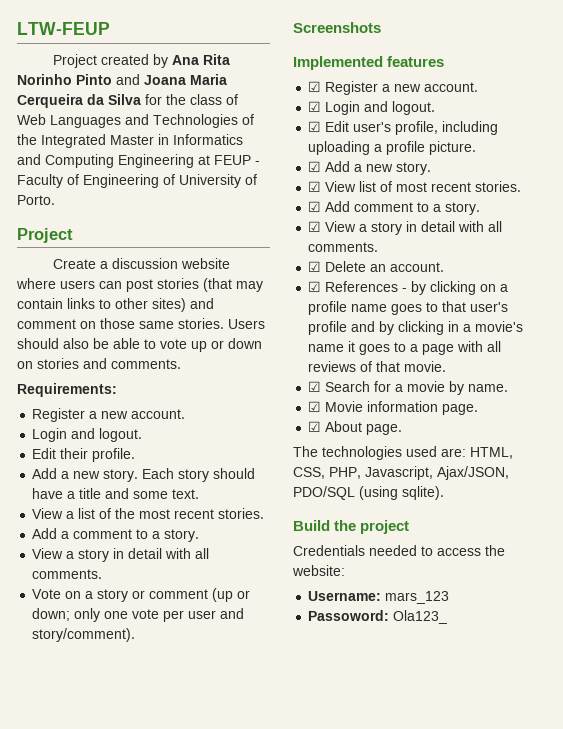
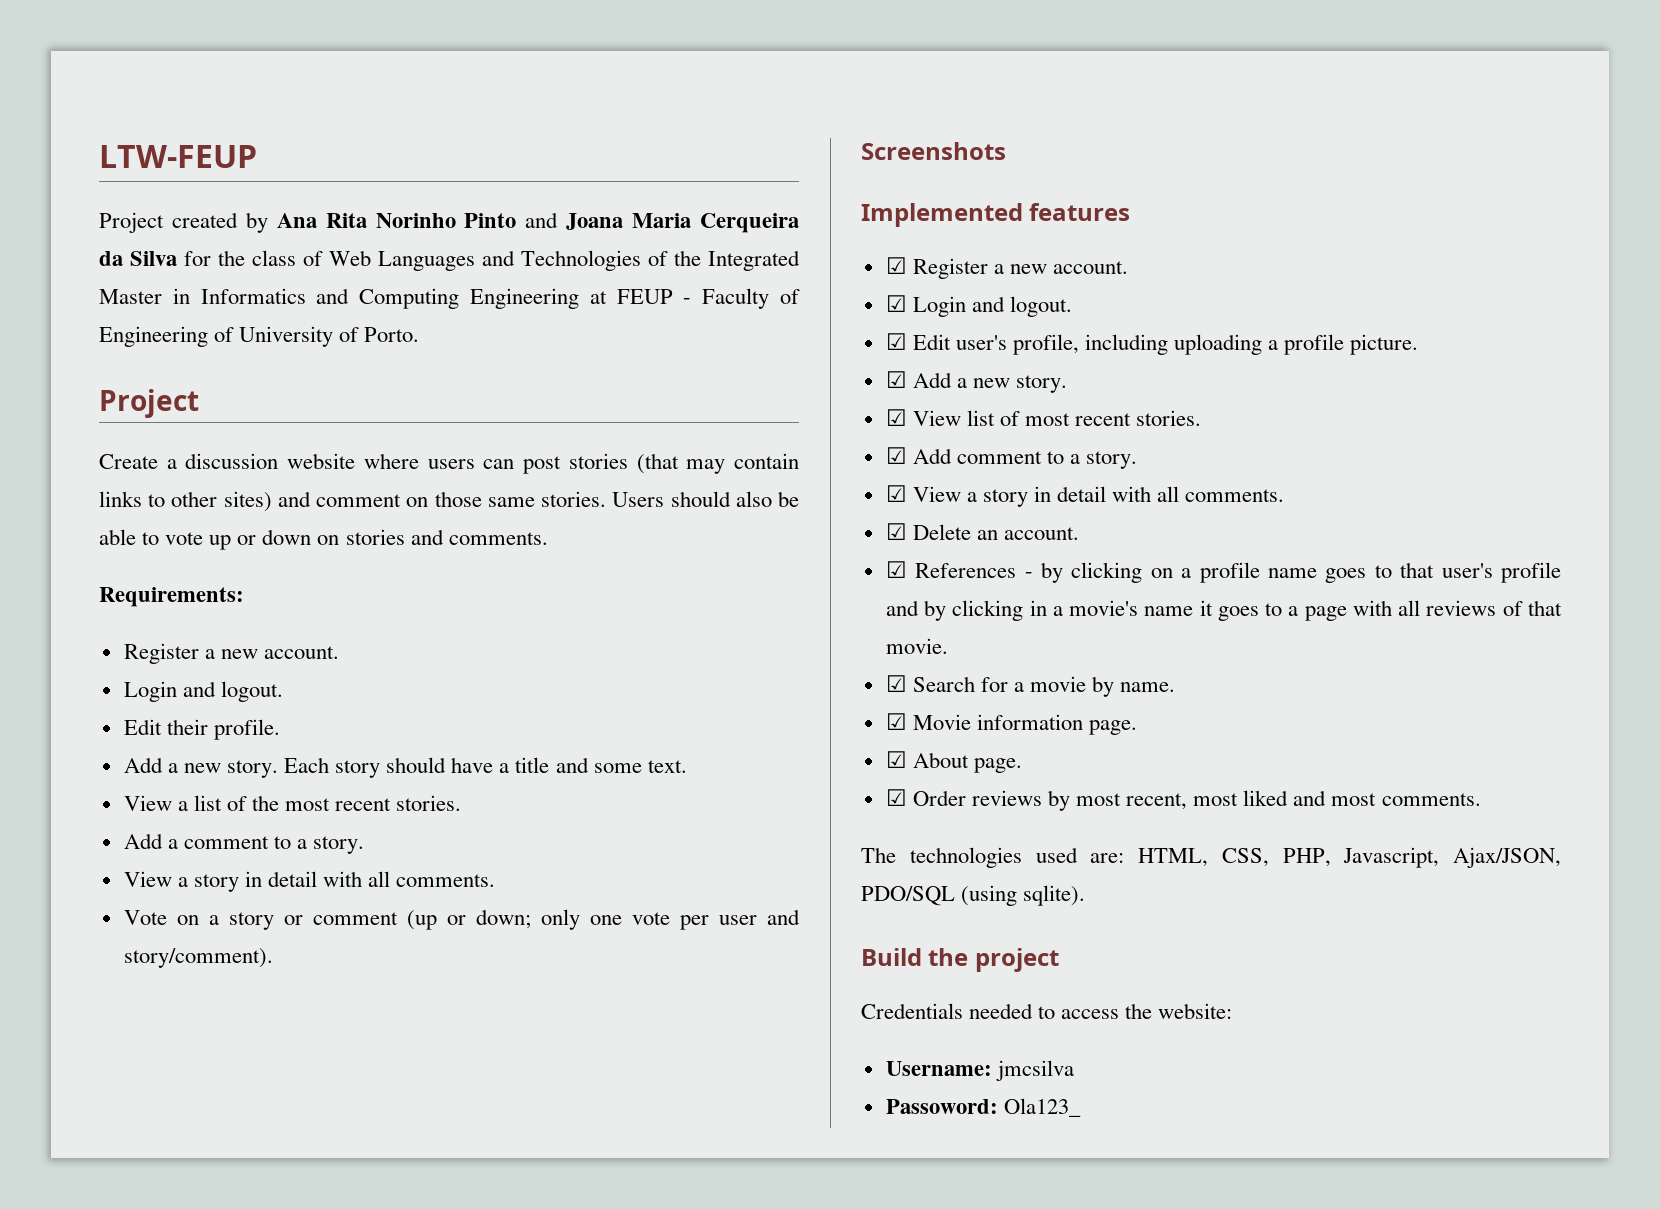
+ ☑ Order reviews by most recent, most liked and most comments.
- Username: mars_123
+ Username: jmcsilva

